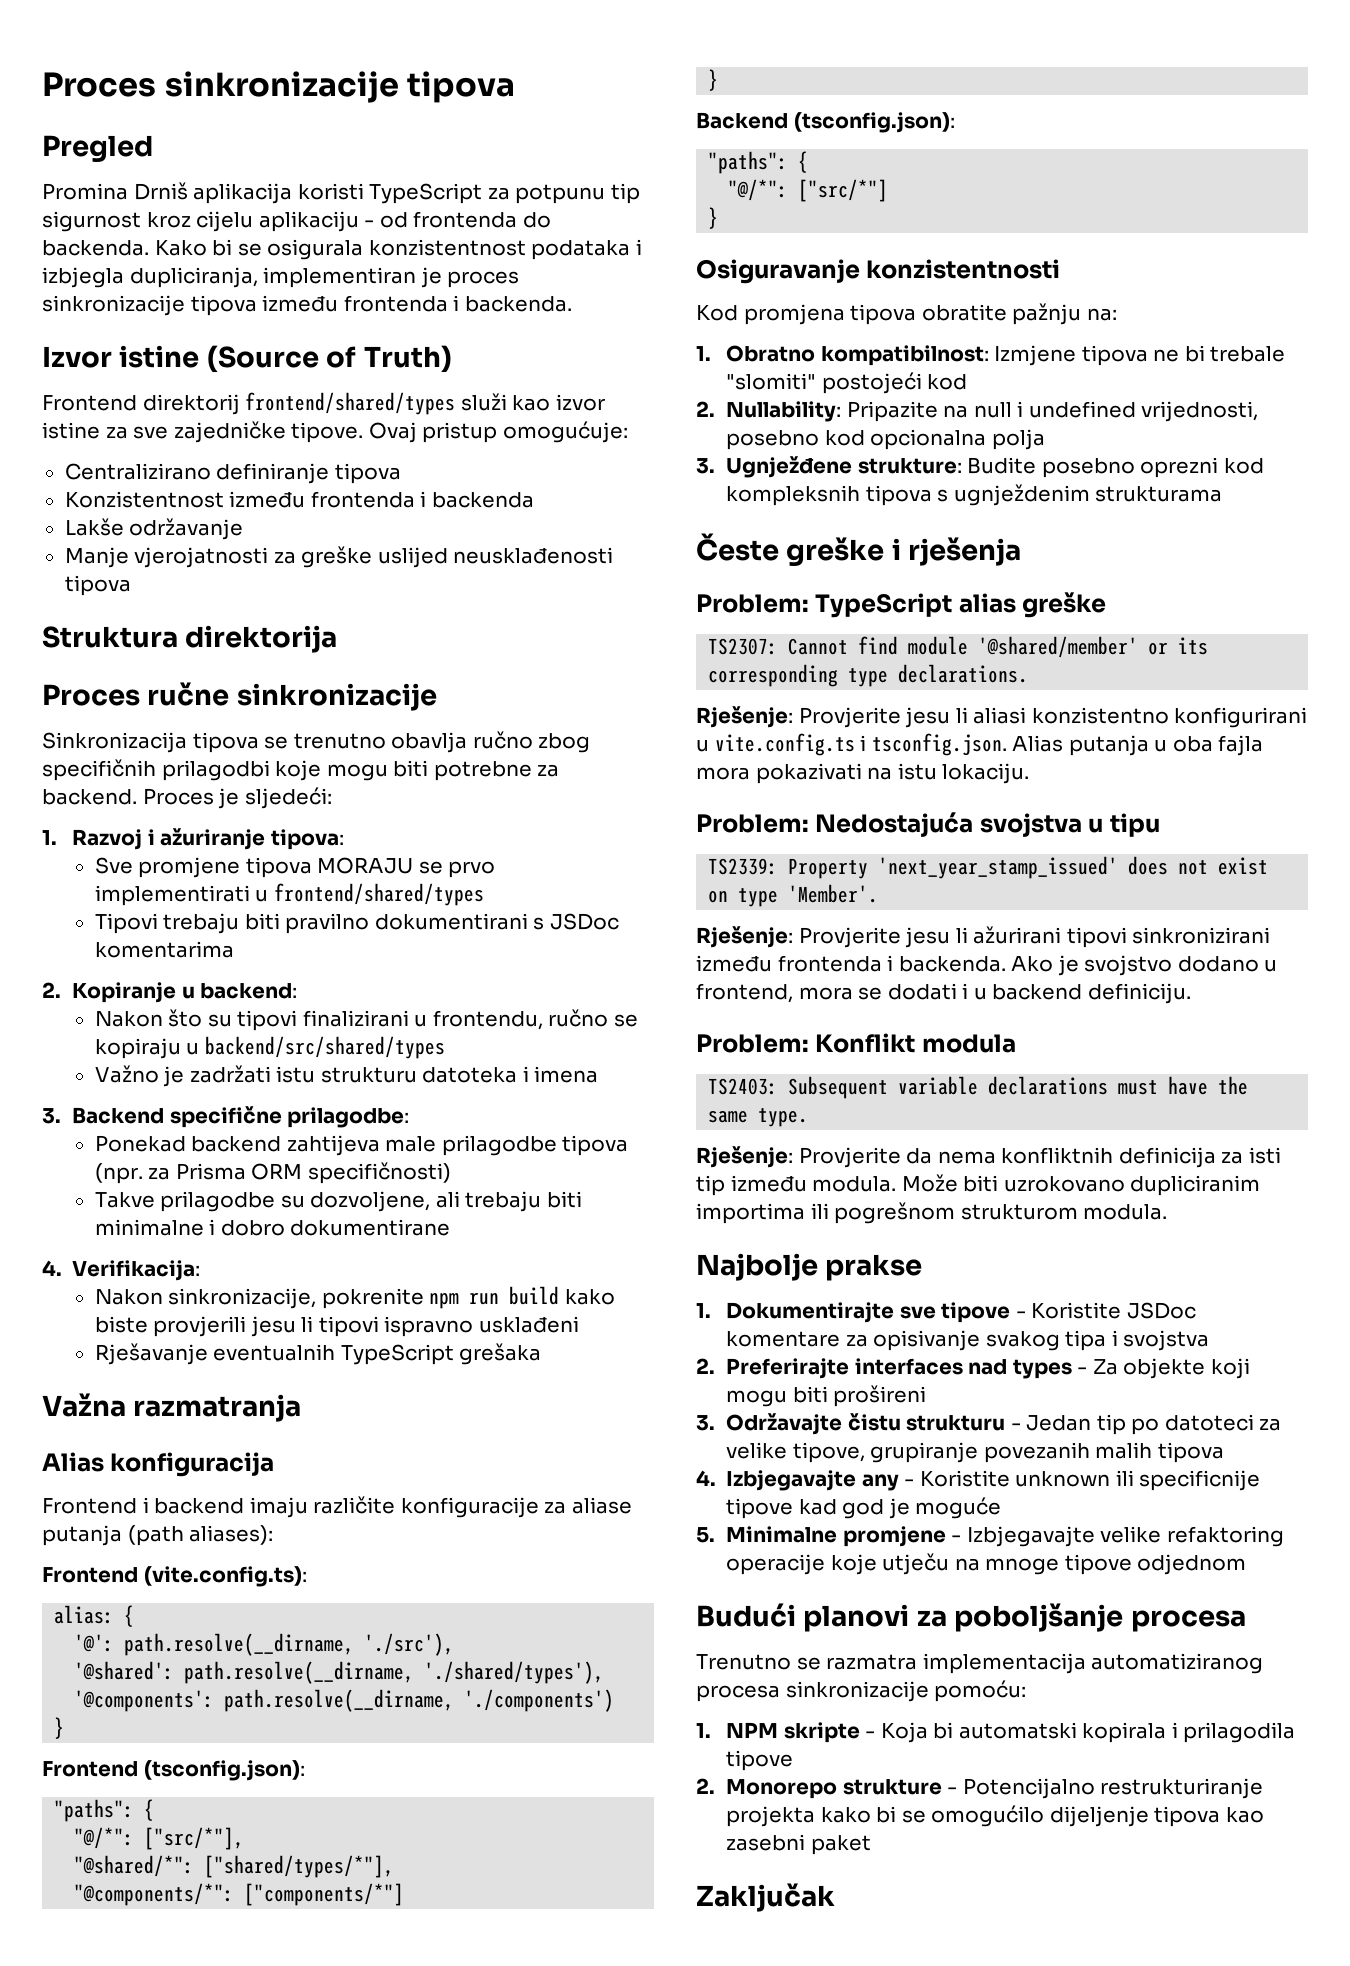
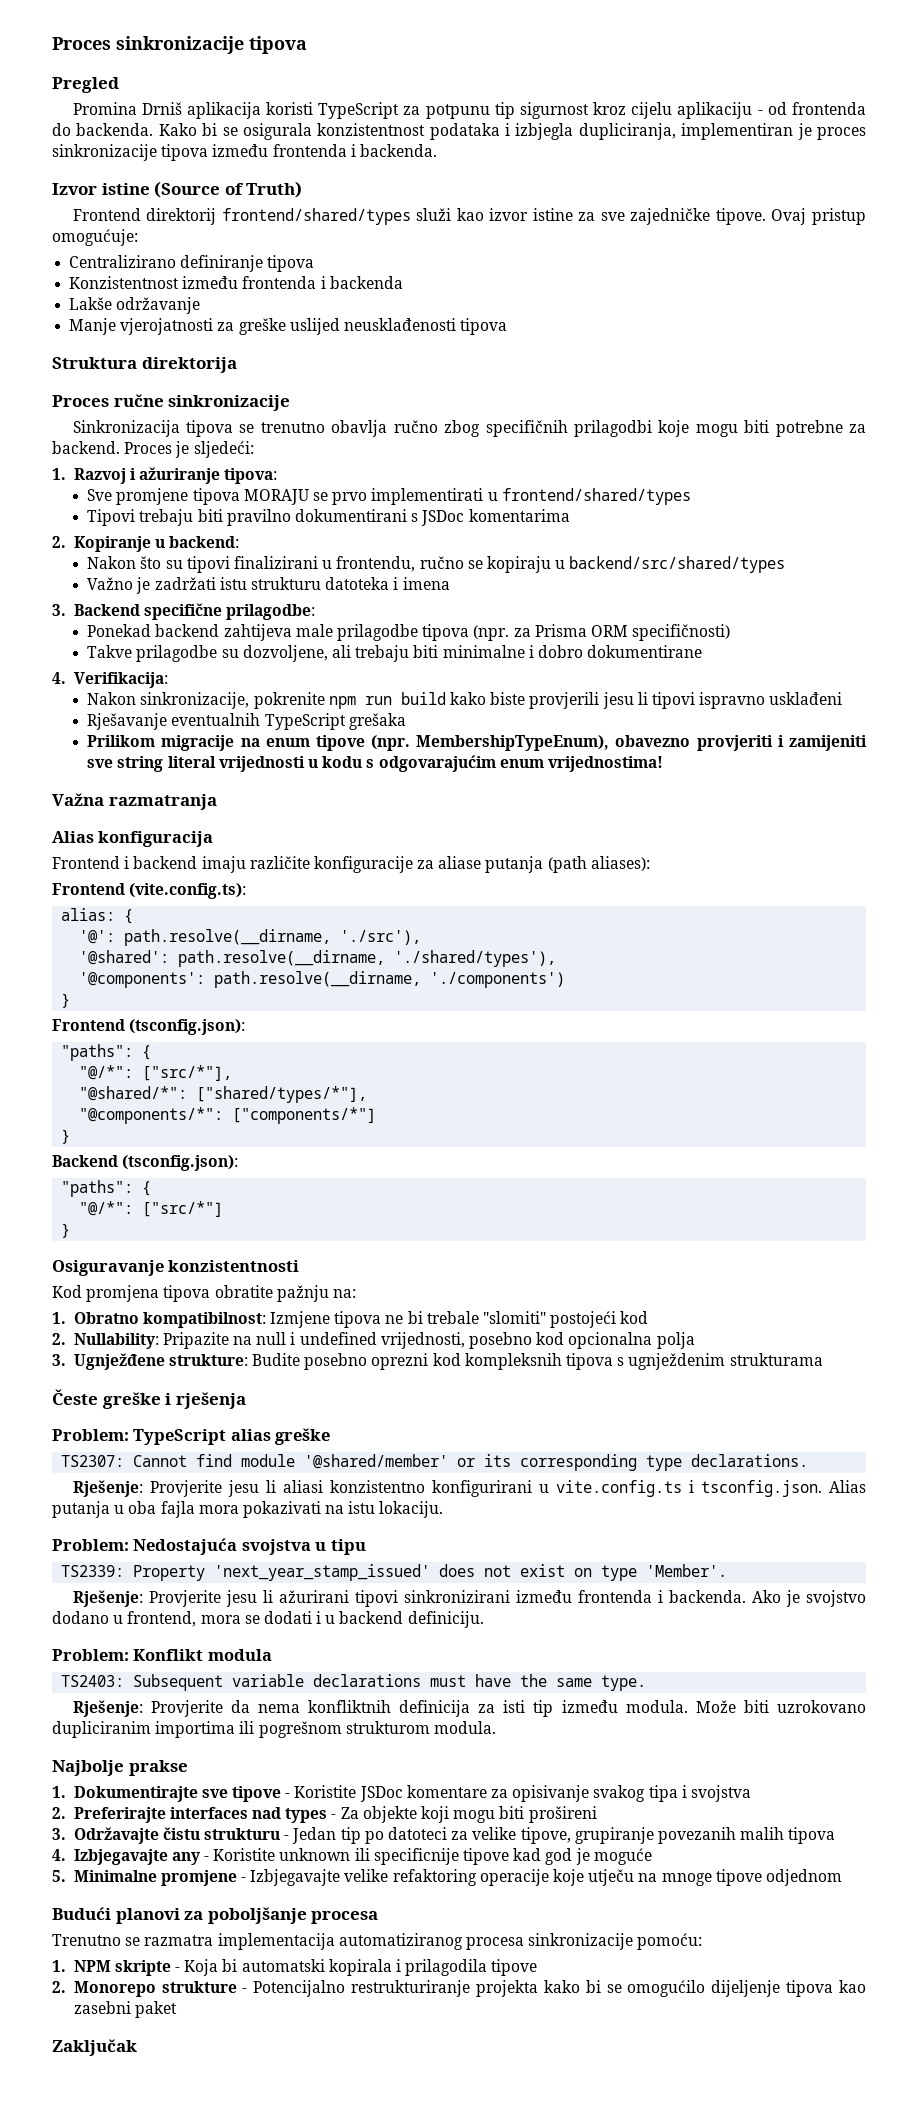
+ Prilikom migracije na enum tipove (npr. MembershipTypeEnum), obavezno provjeriti i zamijeniti sve string literal vrijednosti u kodu s odgovarajućim enum vrijednostima!

